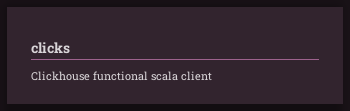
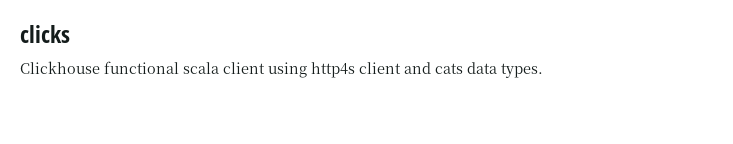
- Clickhouse functional scala client
+ Clickhouse functional scala client using http4s client and cats data types.

